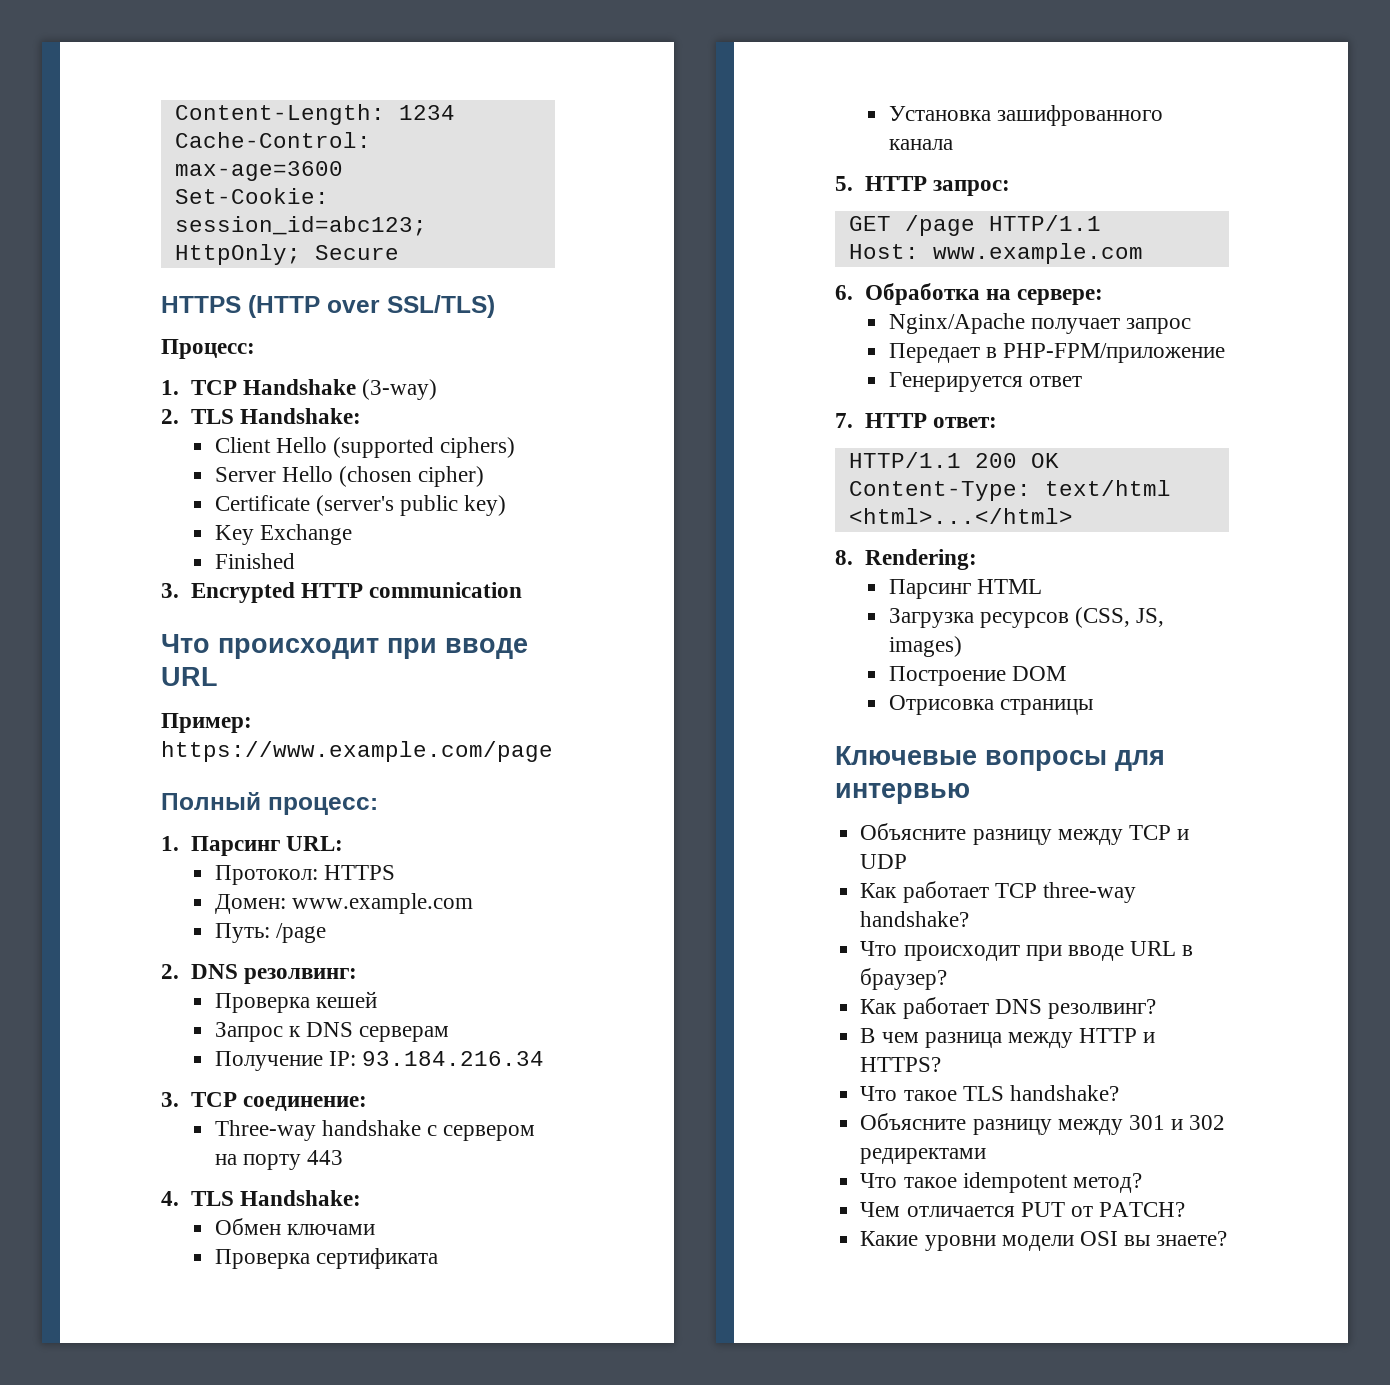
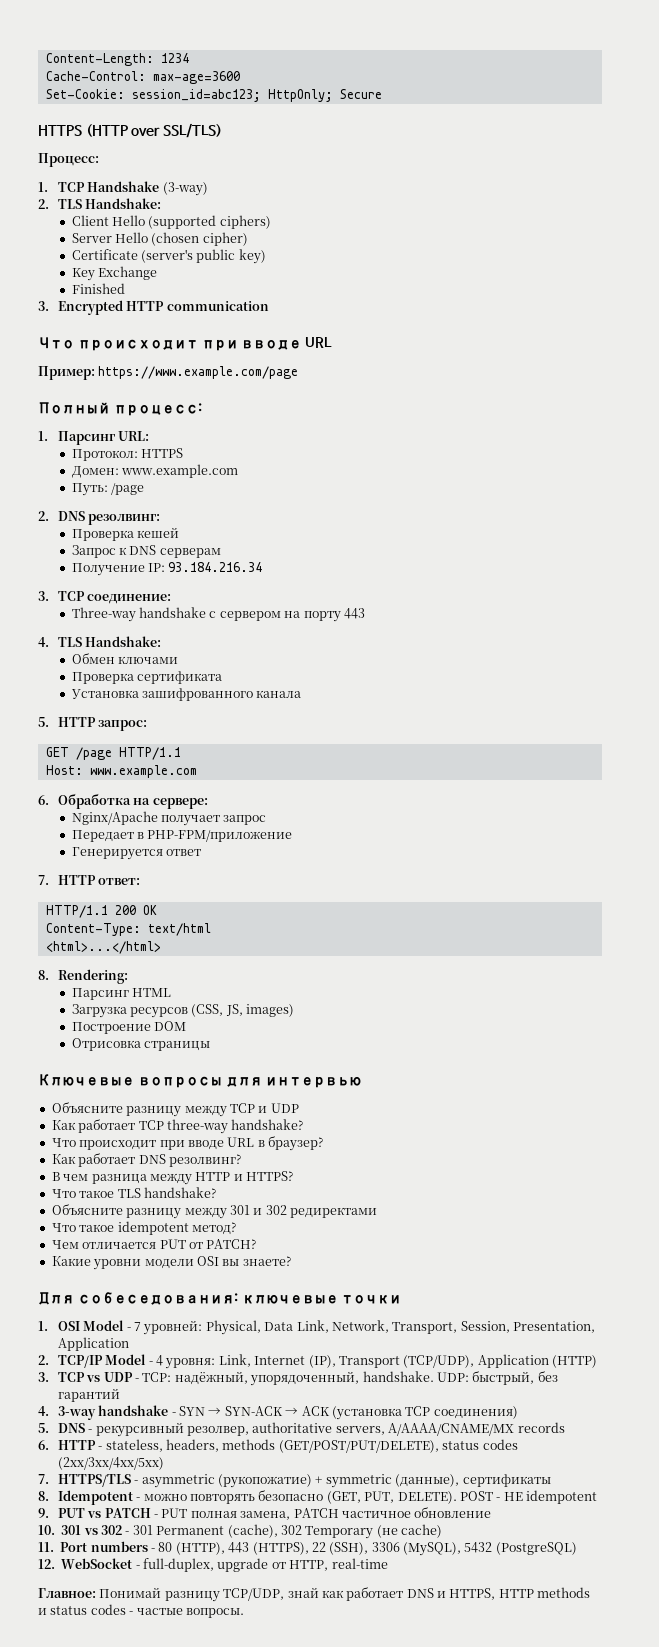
+ Для собеседования: ключевые точки
+ 1. OSI Model - 7 уровней: Physical, Data Link, Network, Transport, Session, Presentation, Application
+ 2. TCP/IP Model - 4 уровня: Link, Internet (IP), Transport (TCP/UDP), Application (HTTP)
+ 3. TCP vs UDP - TCP: надёжный, упорядоченный, handshake. UDP: быстрый, без гарантий
+ 4. 3-way handshake - SYN → SYN-ACK → ACK (установка TCP соединения)
+ 5. DNS - рекурсивный резолвер, authoritative servers, A/AAAA/CNAME/MX records
+ 6. HTTP - stateless, headers, methods (GET/POST/PUT/DELETE), status codes (2xx/3xx/4xx/5xx)
+ 7. HTTPS/TLS - asymmetric (рукопожатие) + symmetric (данные), сертификаты
+ 8. Idempotent - можно повторять безопасно (GET, PUT, DELETE). POST - НЕ idempotent
+ 9. PUT vs PATCH - PUT полная замена, PATCH частичное обновление
+ 10. 301 vs 302 - 301 Permanent (cache), 302 Temporary (не cache)
+ 11. Port numbers - 80 (HTTP), 443 (HTTPS), 22 (SSH), 3306 (MySQL), 5432 (PostgreSQL)
+ 12. WebSocket - full-duplex, upgrade от HTTP, real-time
+ Главное: Понимай разницу TCP/UDP, знай как работает DNS и HTTPS, HTTP methods и status codes - частые вопросы.

